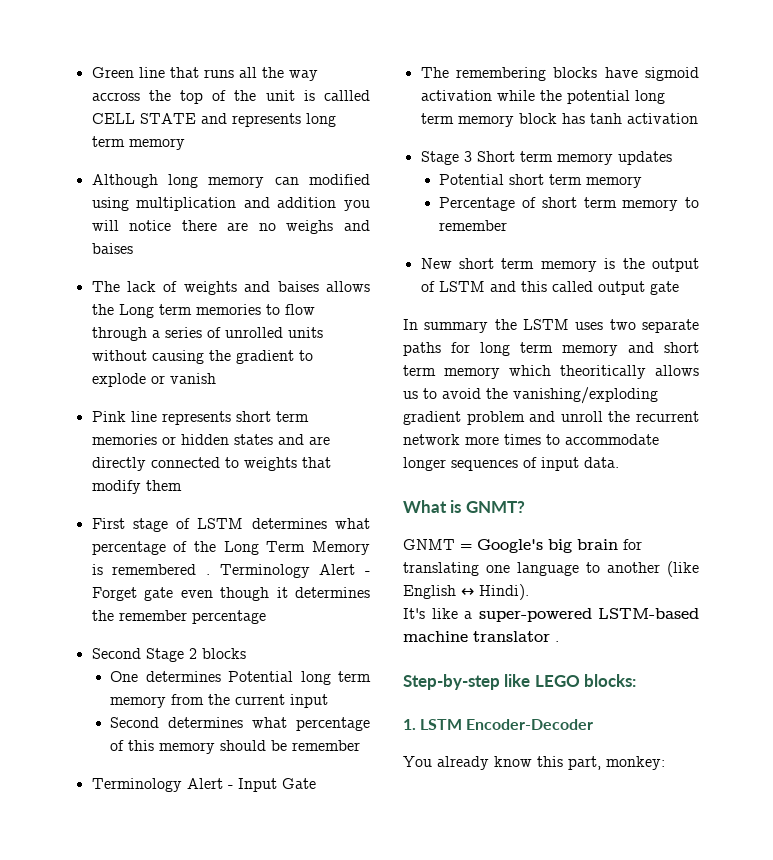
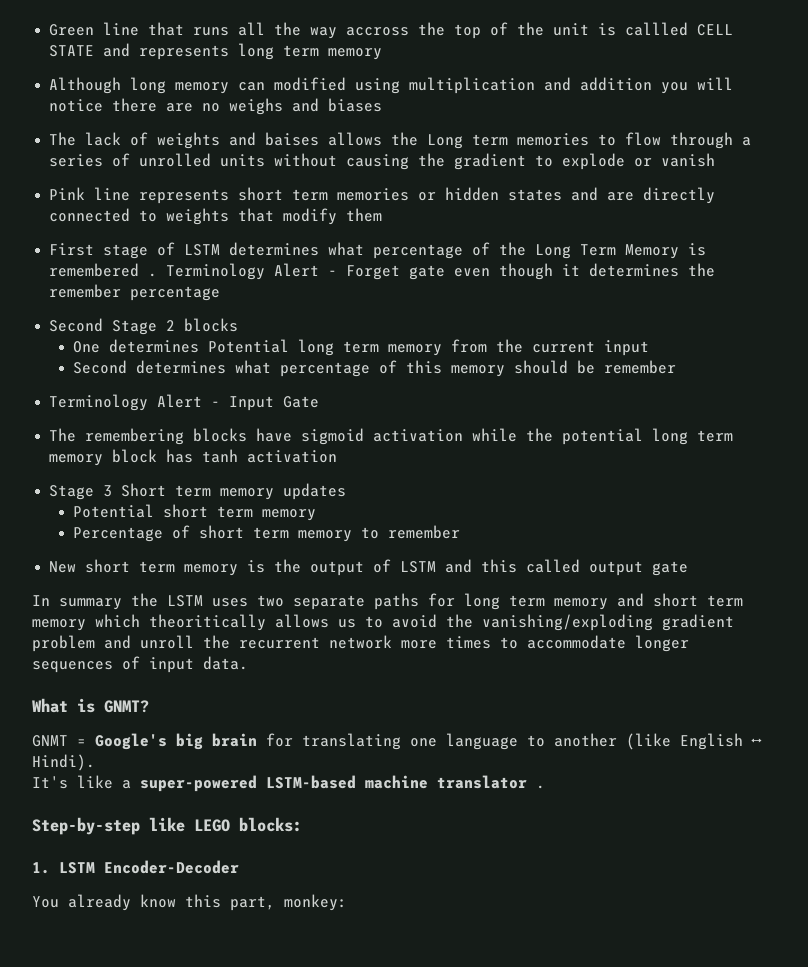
- Although long memory can modified using multiplication and addition you will notice there are no weighs and baises
+ Although long memory can modified using multiplication and addition you will notice there are no weighs and biases

